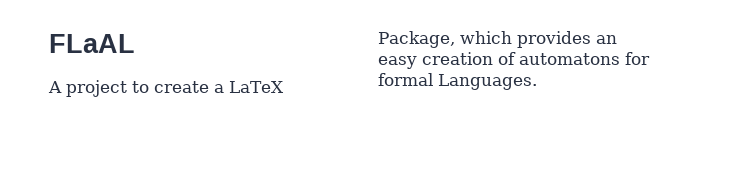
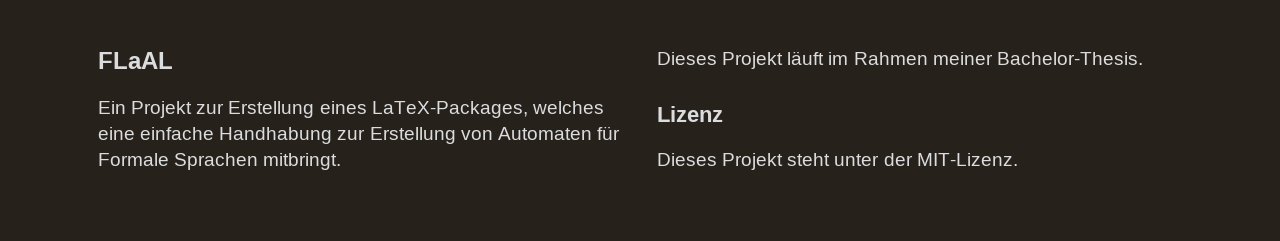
- A project to create a LaTeX Package, which provides an easy creation of automatons for formal Languages.
+ Ein Projekt zur Erstellung eines LaTeX-Packages, welches eine einfache Handhabung zur Erstellung von Automaten für Formale Sprachen mitbringt.
+ Dieses Projekt läuft im Rahmen meiner Bachelor-Thesis.
+ Lizenz
+ Dieses Projekt steht unter der MIT-Lizenz.

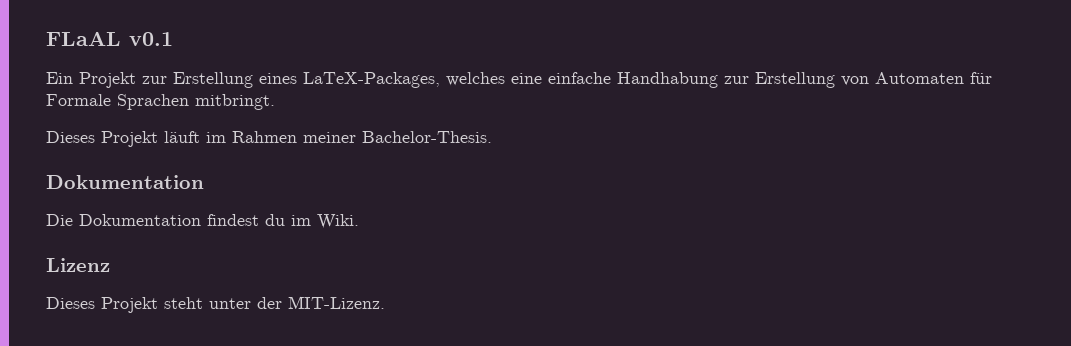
- FLaAL
+ FLaAL v0.1
  Dieses Projekt läuft im Rahmen meiner Bachelor-Thesis.
+ Dokumentation
+ Die Dokumentation findest du im Wiki.

